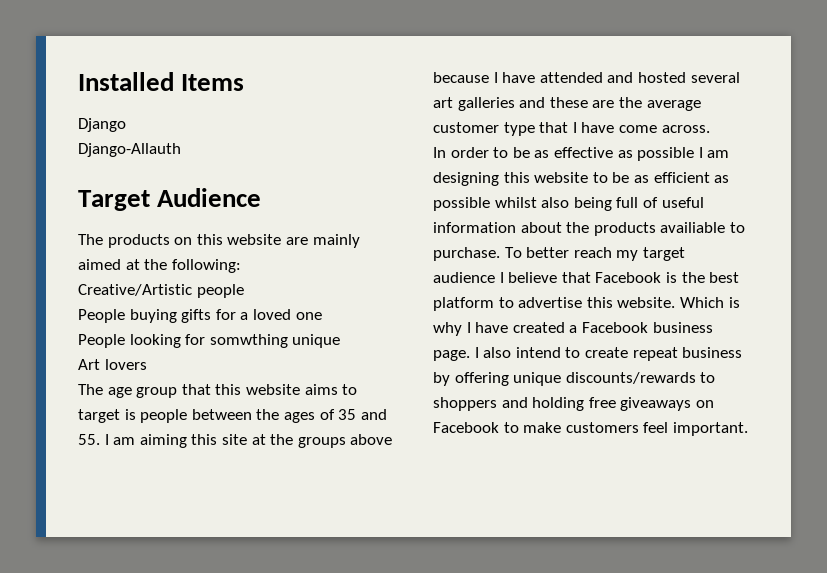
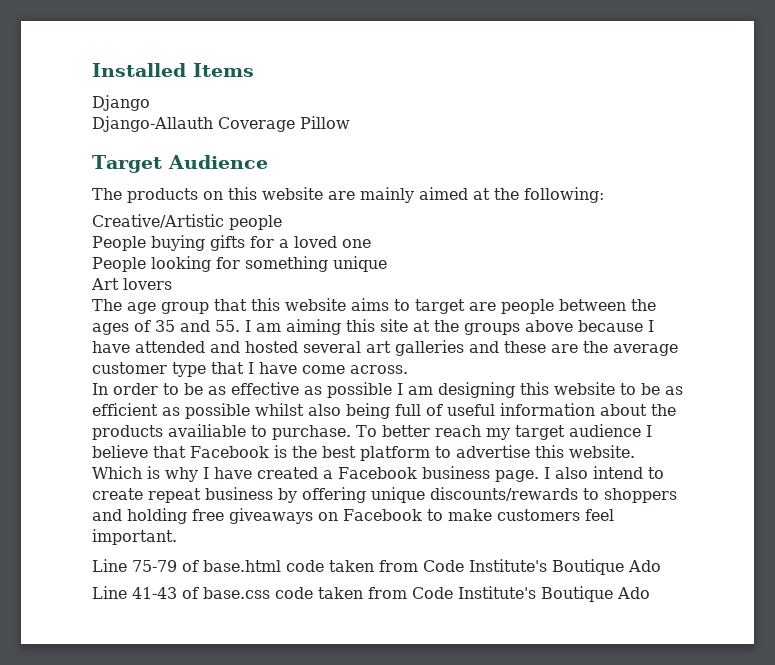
- Django-Allauth
+ Django-Allauth Coverage Pillow
- People looking for somwthing unique
+ People looking for something unique
- The age group that this website aims to target is people between the ages of 35 and 55. I am aiming this site at the groups above because I have attended and hosted several art galleries and these are the average customer type that I have come across.
+ The age group that this website aims to target are people between the ages of 35 and 55. I am aiming this site at the groups above because I have attended and hosted several art galleries and these are the average customer type that I have come across.
+ Line 75-79 of base.html code taken from Code Institute's Boutique Ado
+ Line 41-43 of base.css code taken from Code Institute's Boutique Ado

